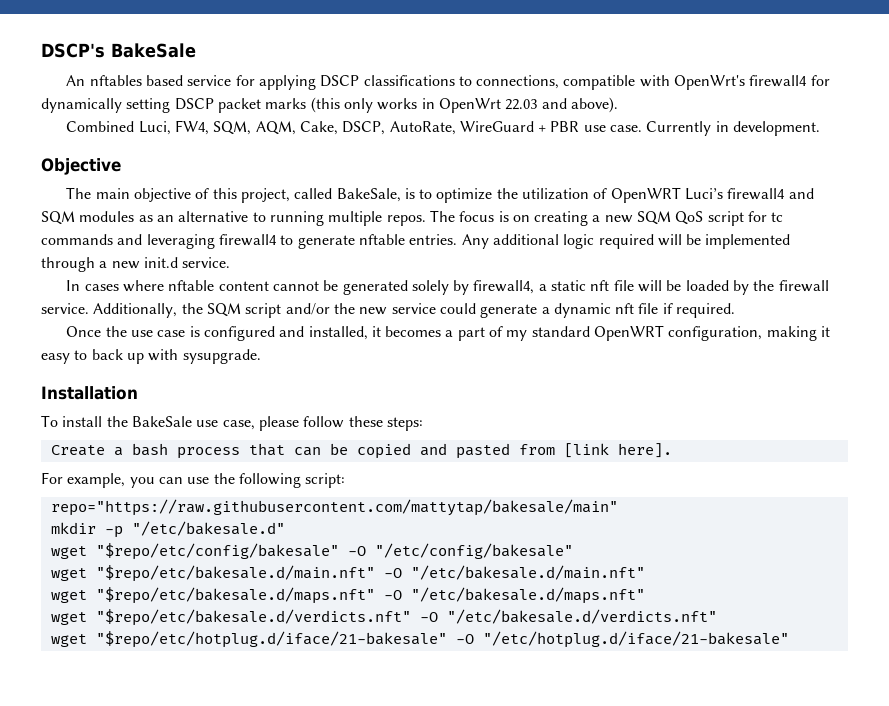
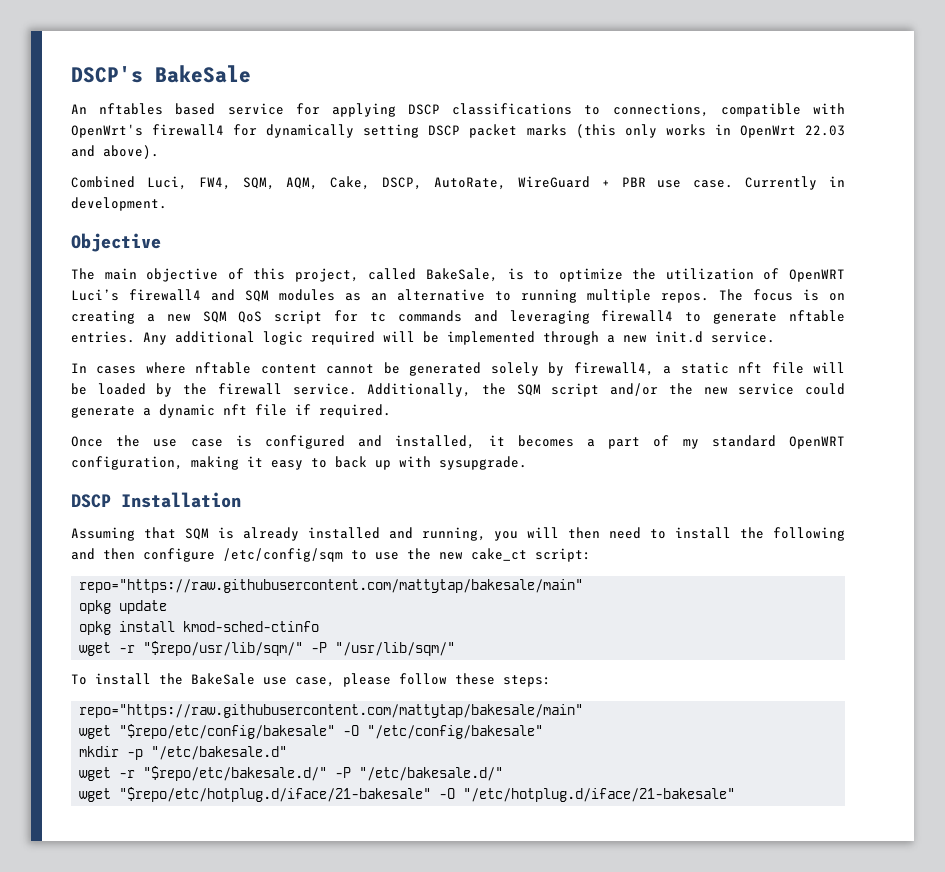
- Installation
+ DSCP Installation
+ Assuming that SQM is already installed and running, you will then need to install the following and then configure /etc/config/sqm to use the new cake_ct script:
+ repo="https://raw.githubusercontent.com/mattytap/bakesale/main"
+ opkg update
+ opkg install kmod-sched-ctinfo
+ wget -r "$repo/usr/lib/sqm/" -P "/usr/lib/sqm/"
  To install the BakeSale use case, please follow these steps:
- Create a bash process that can be copied and pasted from [link here].
- For example, you can use the following script:
  repo="https://raw.githubusercontent.com/mattytap/bakesale/main"
+ wget "$repo/etc/config/bakesale" -O "/etc/config/bakesale"
  mkdir -p "/etc/bakesale.d"
- wget "$repo/etc/config/bakesale" -O "/etc/config/bakesale"
- wget "$repo/etc/bakesale.d/main.nft" -O "/etc/bakesale.d/main.nft"
- wget "$repo/etc/bakesale.d/maps.nft" -O "/etc/bakesale.d/maps.nft"
- wget "$repo/etc/bakesale.d/verdicts.nft" -O "/etc/bakesale.d/verdicts.nft"
+ wget -r "$repo/etc/bakesale.d/" -P "/etc/bakesale.d/"

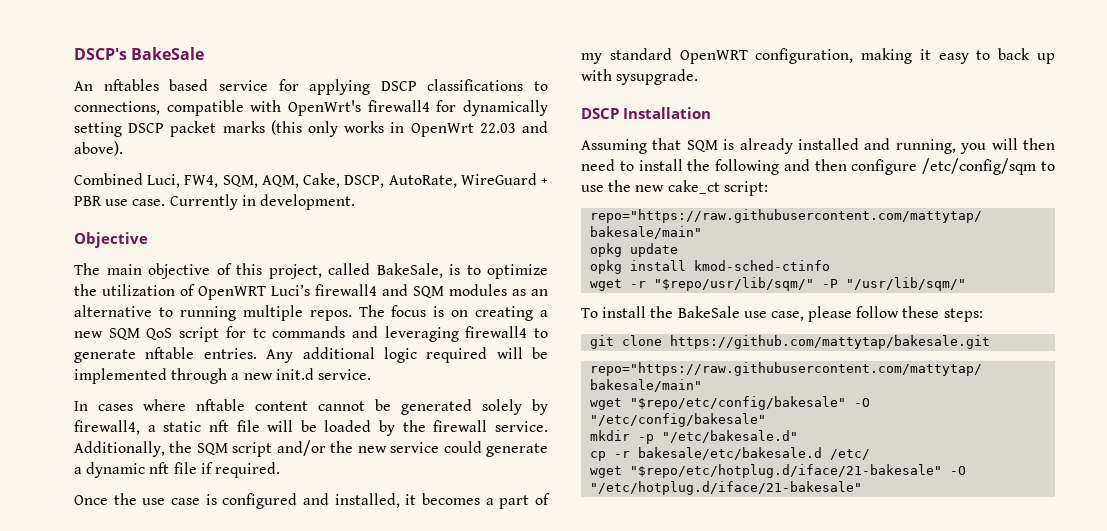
+ git clone https://github.com/mattytap/bakesale.git
- wget -r "$repo/etc/bakesale.d/" -P "/etc/bakesale.d/"
+ cp -r bakesale/etc/bakesale.d /etc/

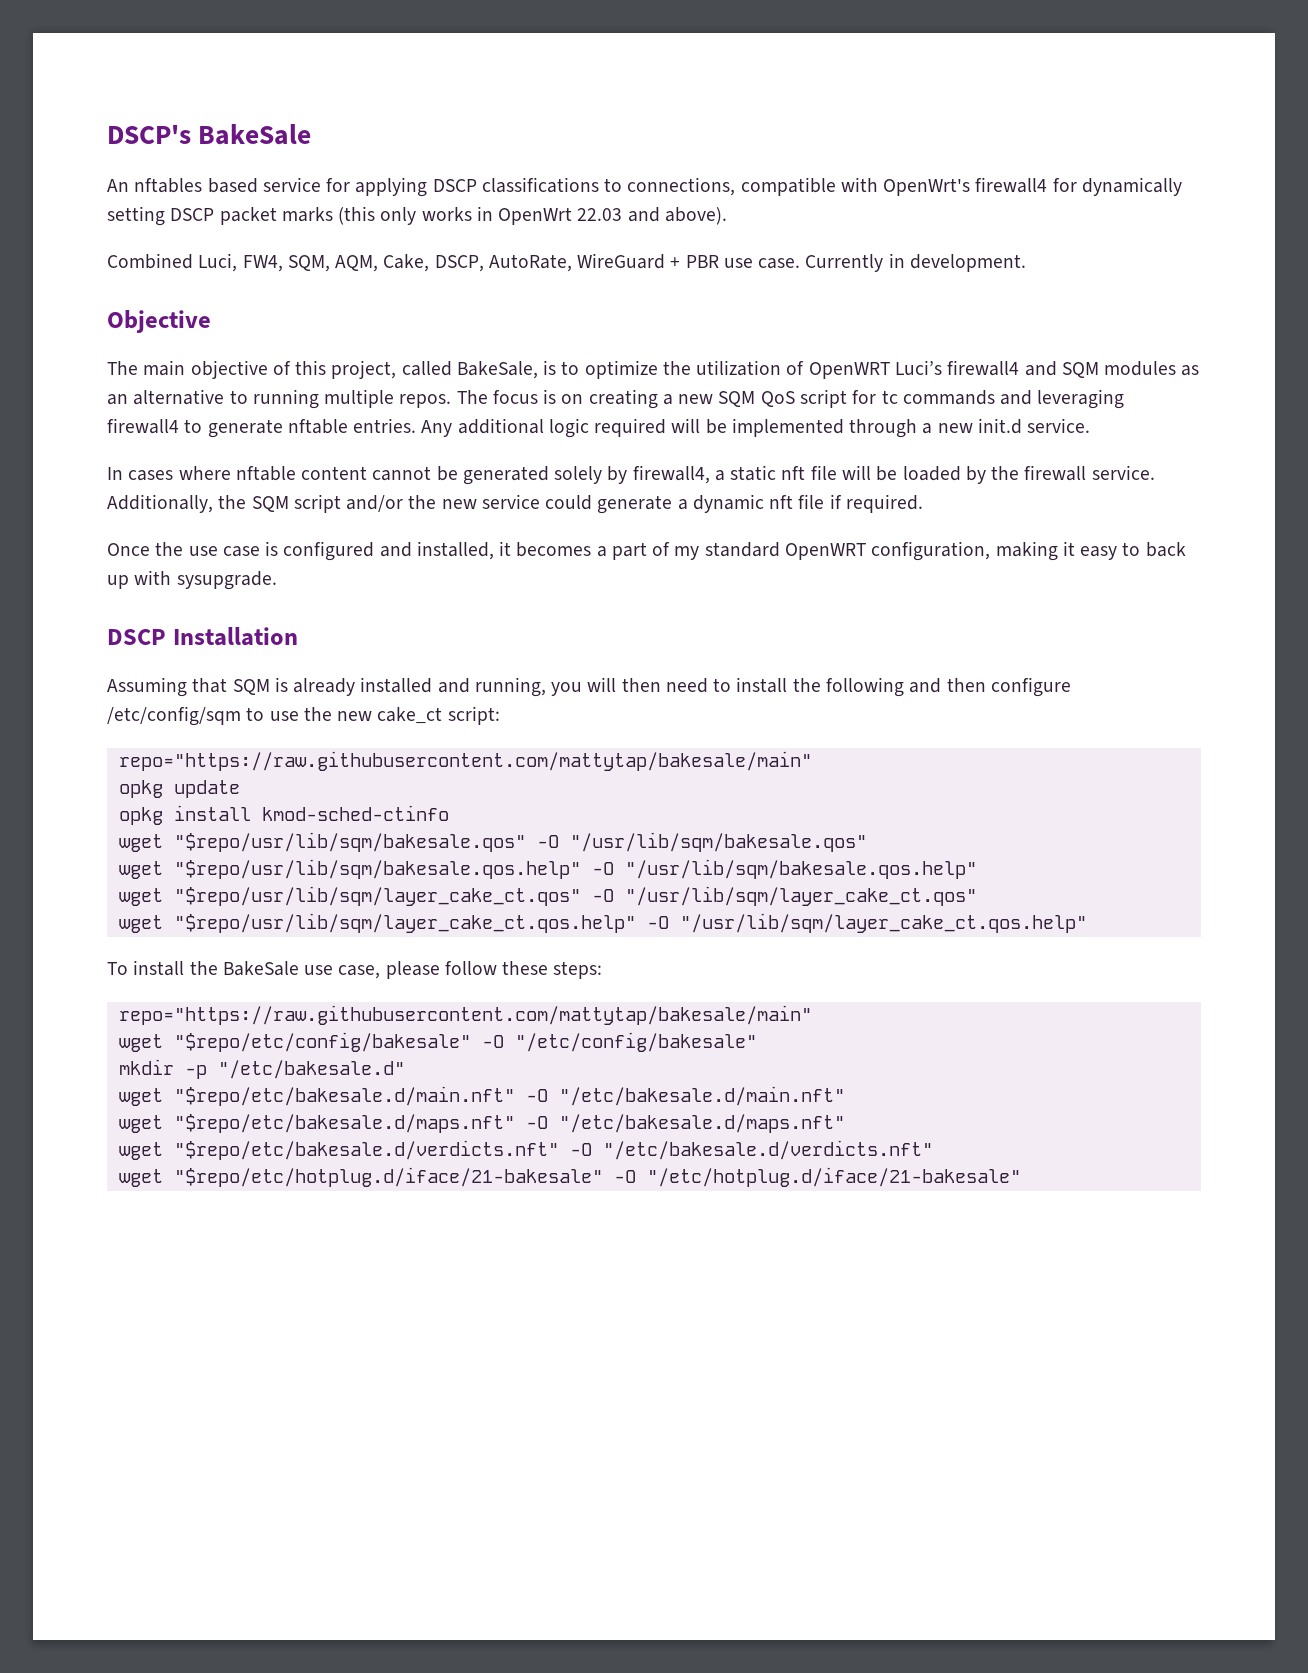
- wget -r "$repo/usr/lib/sqm/" -P "/usr/lib/sqm/"
+ wget "$repo/usr/lib/sqm/bakesale.qos" -O "/usr/lib/sqm/bakesale.qos"
+ wget "$repo/usr/lib/sqm/bakesale.qos.help" -O "/usr/lib/sqm/bakesale.qos.help"
+ wget "$repo/usr/lib/sqm/layer_cake_ct.qos" -O "/usr/lib/sqm/layer_cake_ct.qos"
+ wget "$repo/usr/lib/sqm/layer_cake_ct.qos.help" -O "/usr/lib/sqm/layer_cake_ct.qos.help"
- git clone https://github.com/mattytap/bakesale.git
- cp -r bakesale/etc/bakesale.d /etc/
+ wget "$repo/etc/bakesale.d/main.nft" -O "/etc/bakesale.d/main.nft"
+ wget "$repo/etc/bakesale.d/maps.nft" -O "/etc/bakesale.d/maps.nft"
+ wget "$repo/etc/bakesale.d/verdicts.nft" -O "/etc/bakesale.d/verdicts.nft"

